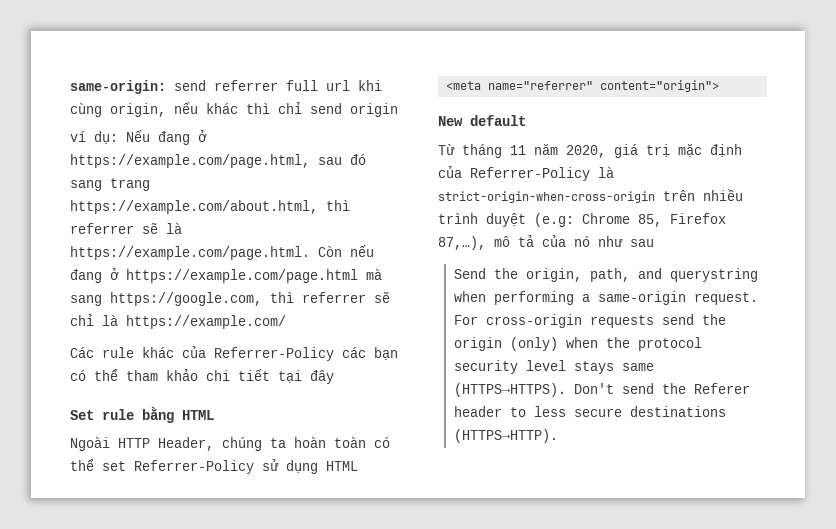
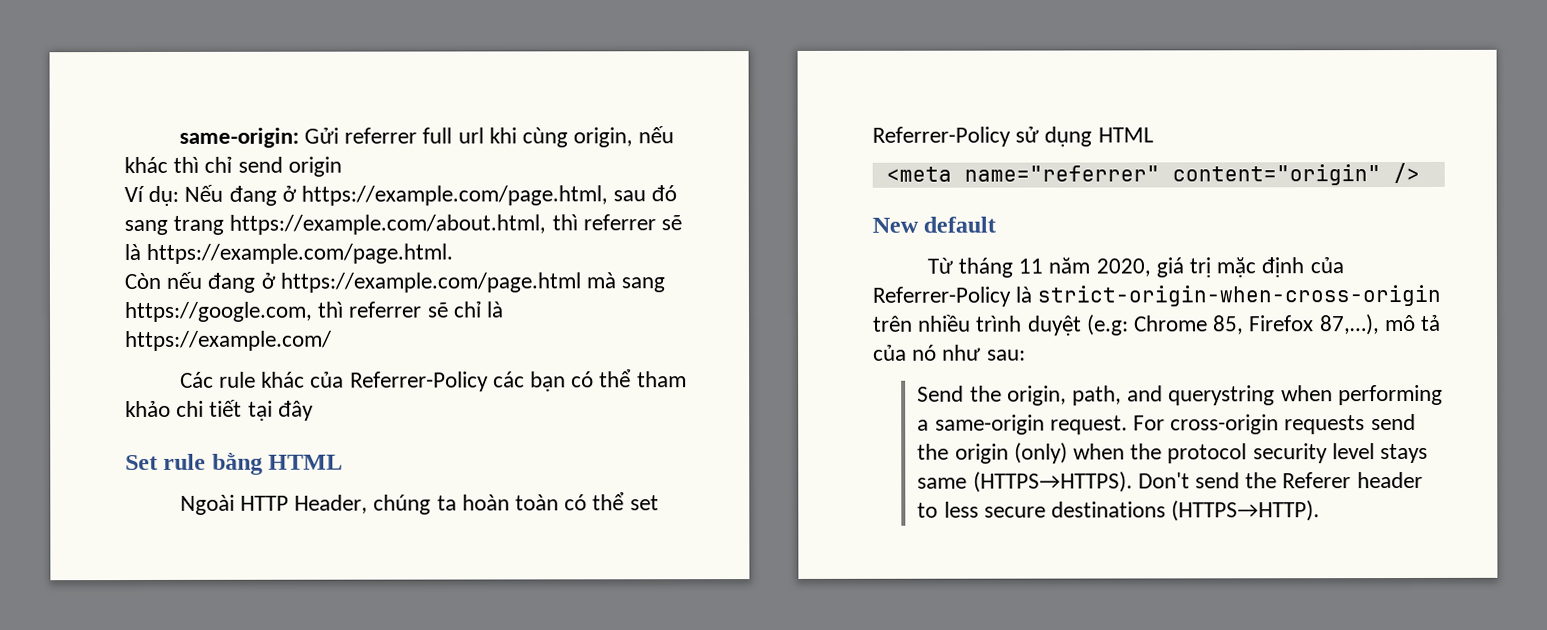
- same-origin: send referrer full url khi cùng origin, nếu khác thì chỉ send origin
+ same-origin: Gửi referrer full url khi cùng origin, nếu khác thì chỉ send origin
- ví dụ: Nếu đang ở https://example.com/page.html, sau đó sang trang https://example.com/about.html, thì referrer sẽ là https://example.com/page.html. Còn nếu đang ở https://example.com/page.html mà sang https://google.com, thì referrer sẽ chỉ là https://example.com/
+ Ví dụ: Nếu đang ở https://example.com/page.html, sau đó sang trang https://example.com/about.html, thì referrer sẽ là https://example.com/page.html.
+ Còn nếu đang ở https://example.com/page.html mà sang https://google.com, thì referrer sẽ chỉ là https://example.com/
- <meta name="referrer" content="origin">
+ <meta name="referrer" content="origin" />
- Từ tháng 11 năm 2020, giá trị mặc định của Referrer-Policy là strict-origin-when-cross-origin trên nhiều trình duyệt (e.g: Chrome 85, Firefox 87,…), mô tả của nó như sau
+ Từ tháng 11 năm 2020, giá trị mặc định của Referrer-Policy là strict-origin-when-cross-origin trên nhiều trình duyệt (e.g: Chrome 85, Firefox 87,…), mô tả của nó như sau:

